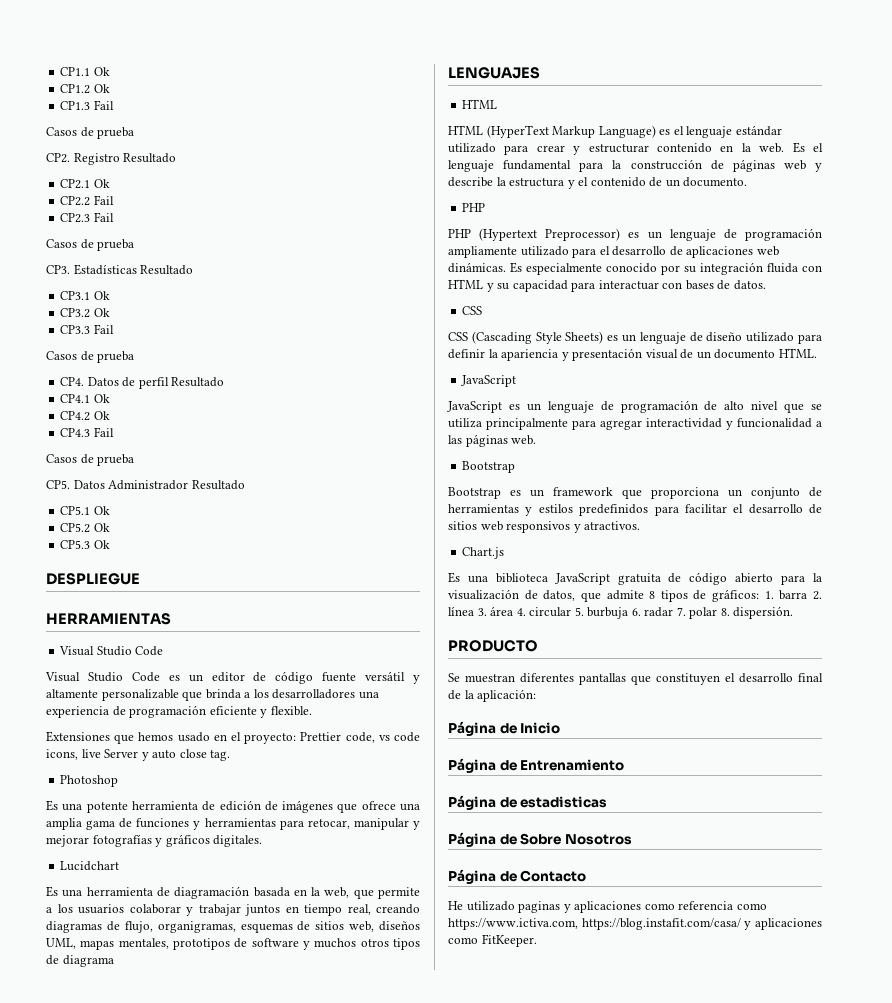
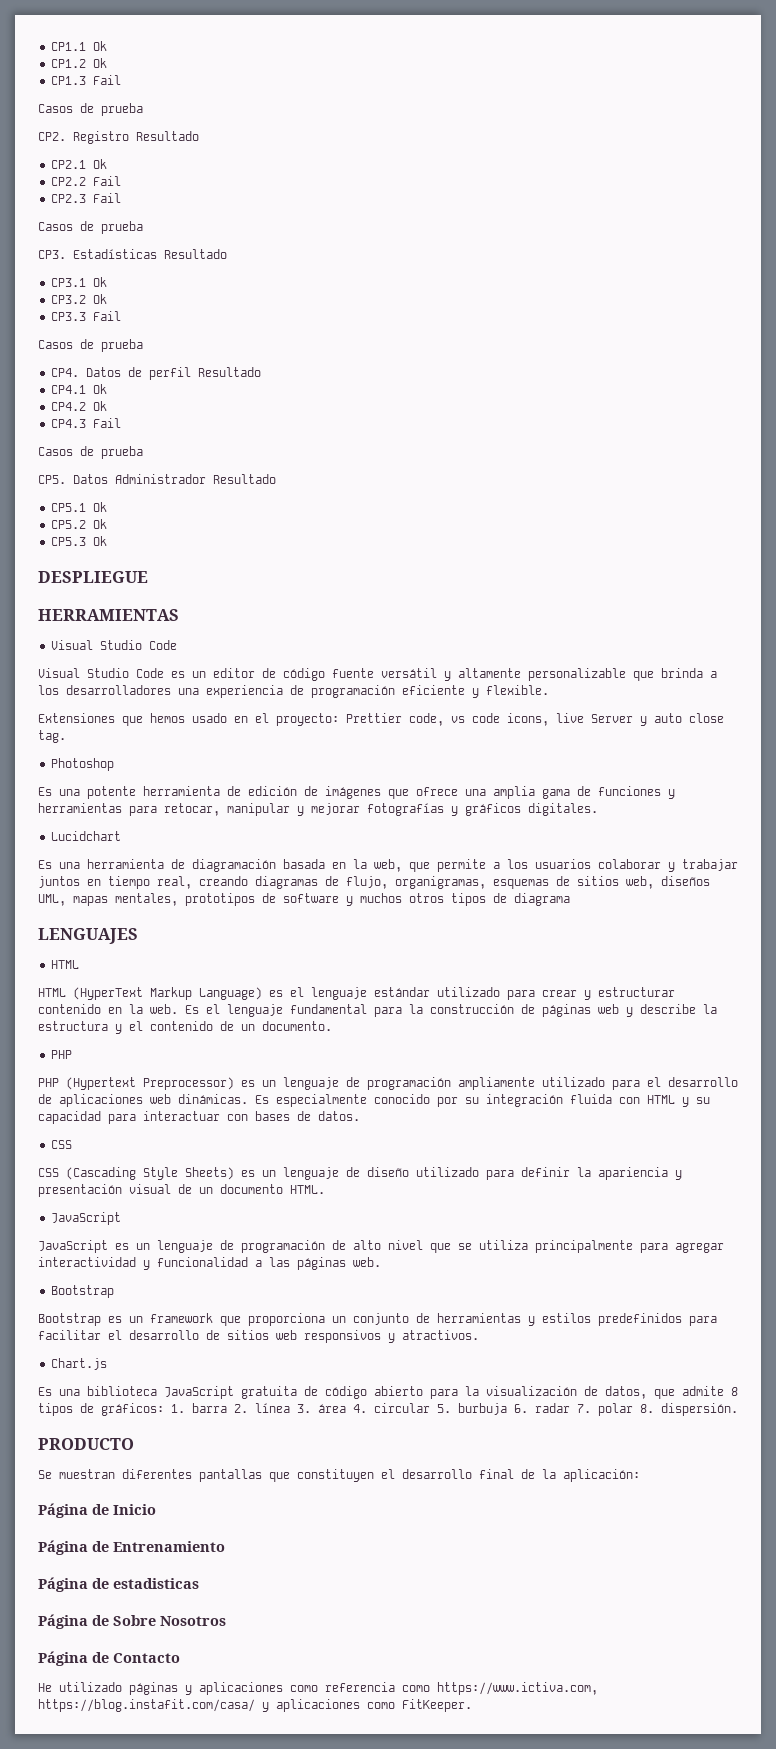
- He utilizado paginas y aplicaciones como referencia como https://www.ictiva.com, https://blog.instafit.com/casa/ y aplicaciones como FitKeeper.
+ He utilizado páginas y aplicaciones como referencia como https://www.ictiva.com, https://blog.instafit.com/casa/ y aplicaciones como FitKeeper.

